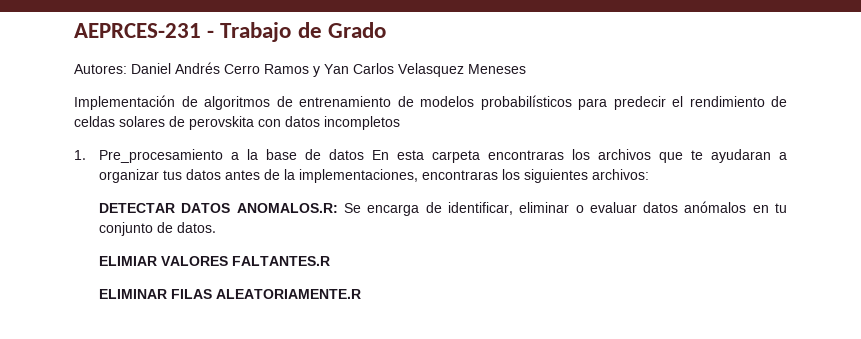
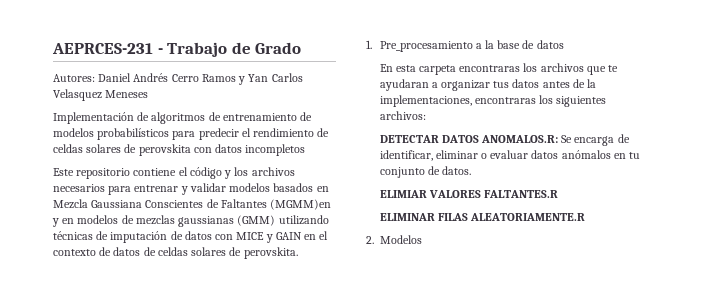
+ Este repositorio contiene el código y los archivos necesarios para entrenar y validar modelos basados en Mezcla Gaussiana Conscientes de Faltantes (MGMM)en y en modelos de mezclas gaussianas (GMM) utilizando técnicas de imputación de datos con MICE y GAIN en el contexto de datos de celdas solares de perovskita.
- 1. Pre_procesamiento a la base de datos En esta carpeta encontraras los archivos que te ayudaran a organizar tus datos antes de la implementaciones, encontraras los siguientes archivos:
+ 1. Pre_procesamiento a la base de datos
+ En esta carpeta encontraras los archivos que te ayudaran a organizar tus datos antes de la implementaciones, encontraras los siguientes archivos:
+ 2. Modelos

